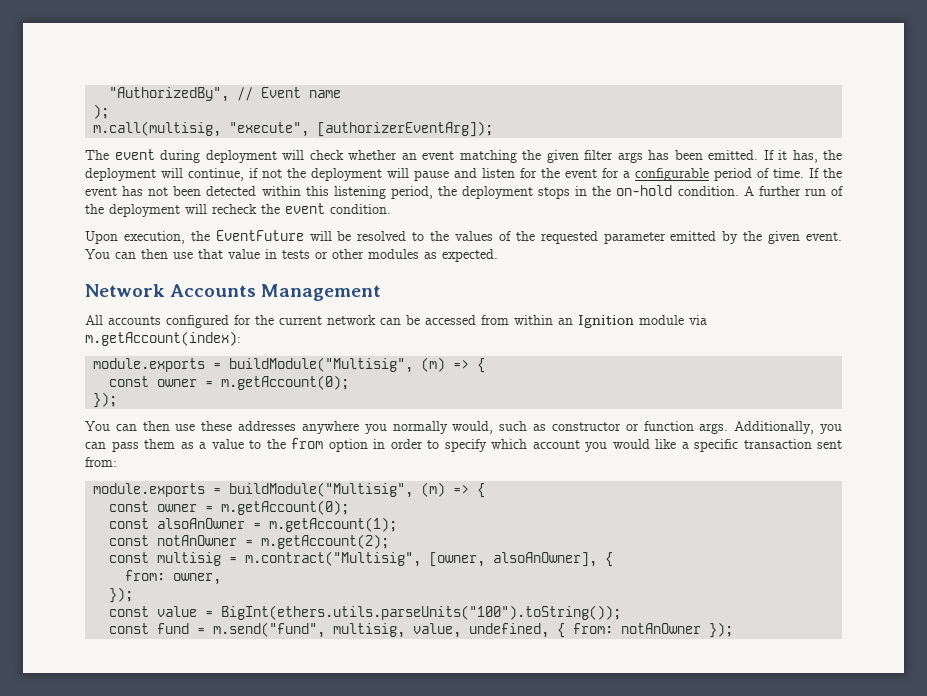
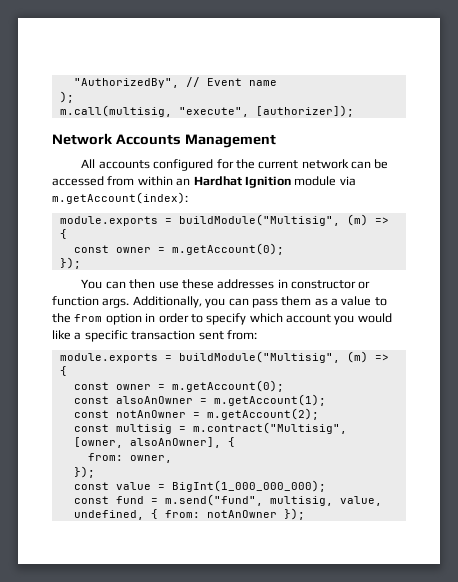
- m.call(multisig, "execute", [authorizerEventArg]);
- The event during deployment will check whether an event matching the given filter args has been emitted. If it has, the deployment will continue, if not the deployment will pause and listen for the event for a configurable period of time. If the event has not been detected within this listening period, the deployment stops in the on-hold condition. A further run of the deployment will recheck the event condition.
- Upon execution, the EventFuture will be resolved to the values of the requested parameter emitted by the given event. You can then use that value in tests or other modules as expected.
+ m.call(multisig, "execute", [authorizer]);
- All accounts configured for the current network can be accessed from within an Ignition module via m.getAccount(index):
+ All accounts configured for the current network can be accessed from within an Hardhat Ignition module via m.getAccount(index):
- You can then use these addresses anywhere you normally would, such as constructor or function args.
+ You can then use these addresses in constructor or function args.
- const value = BigInt(ethers.utils.parseUnits("100").toString());
+ const value = BigInt(1_000_000_000);

